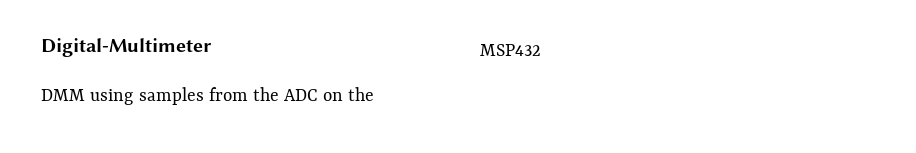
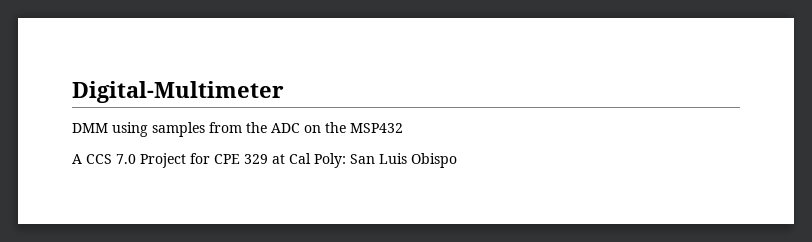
+ A CCS 7.0 Project for CPE 329 at Cal Poly: San Luis Obispo

